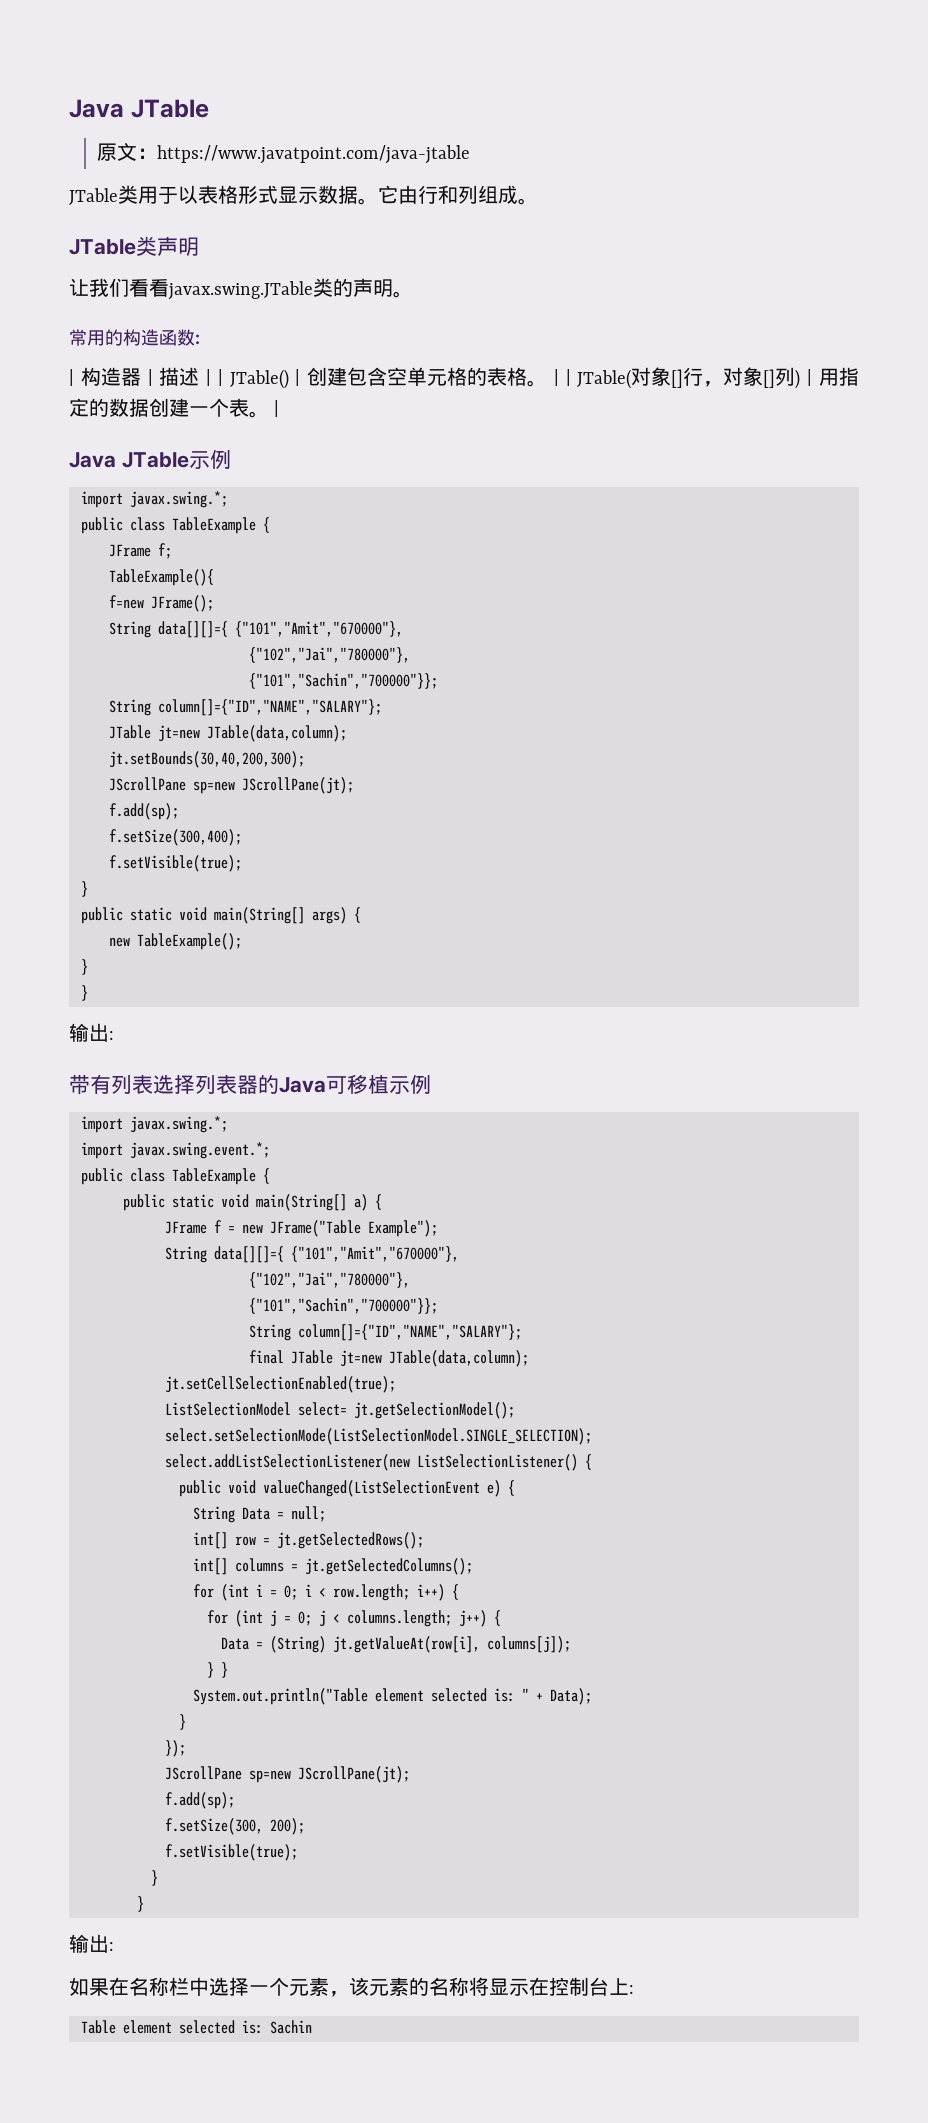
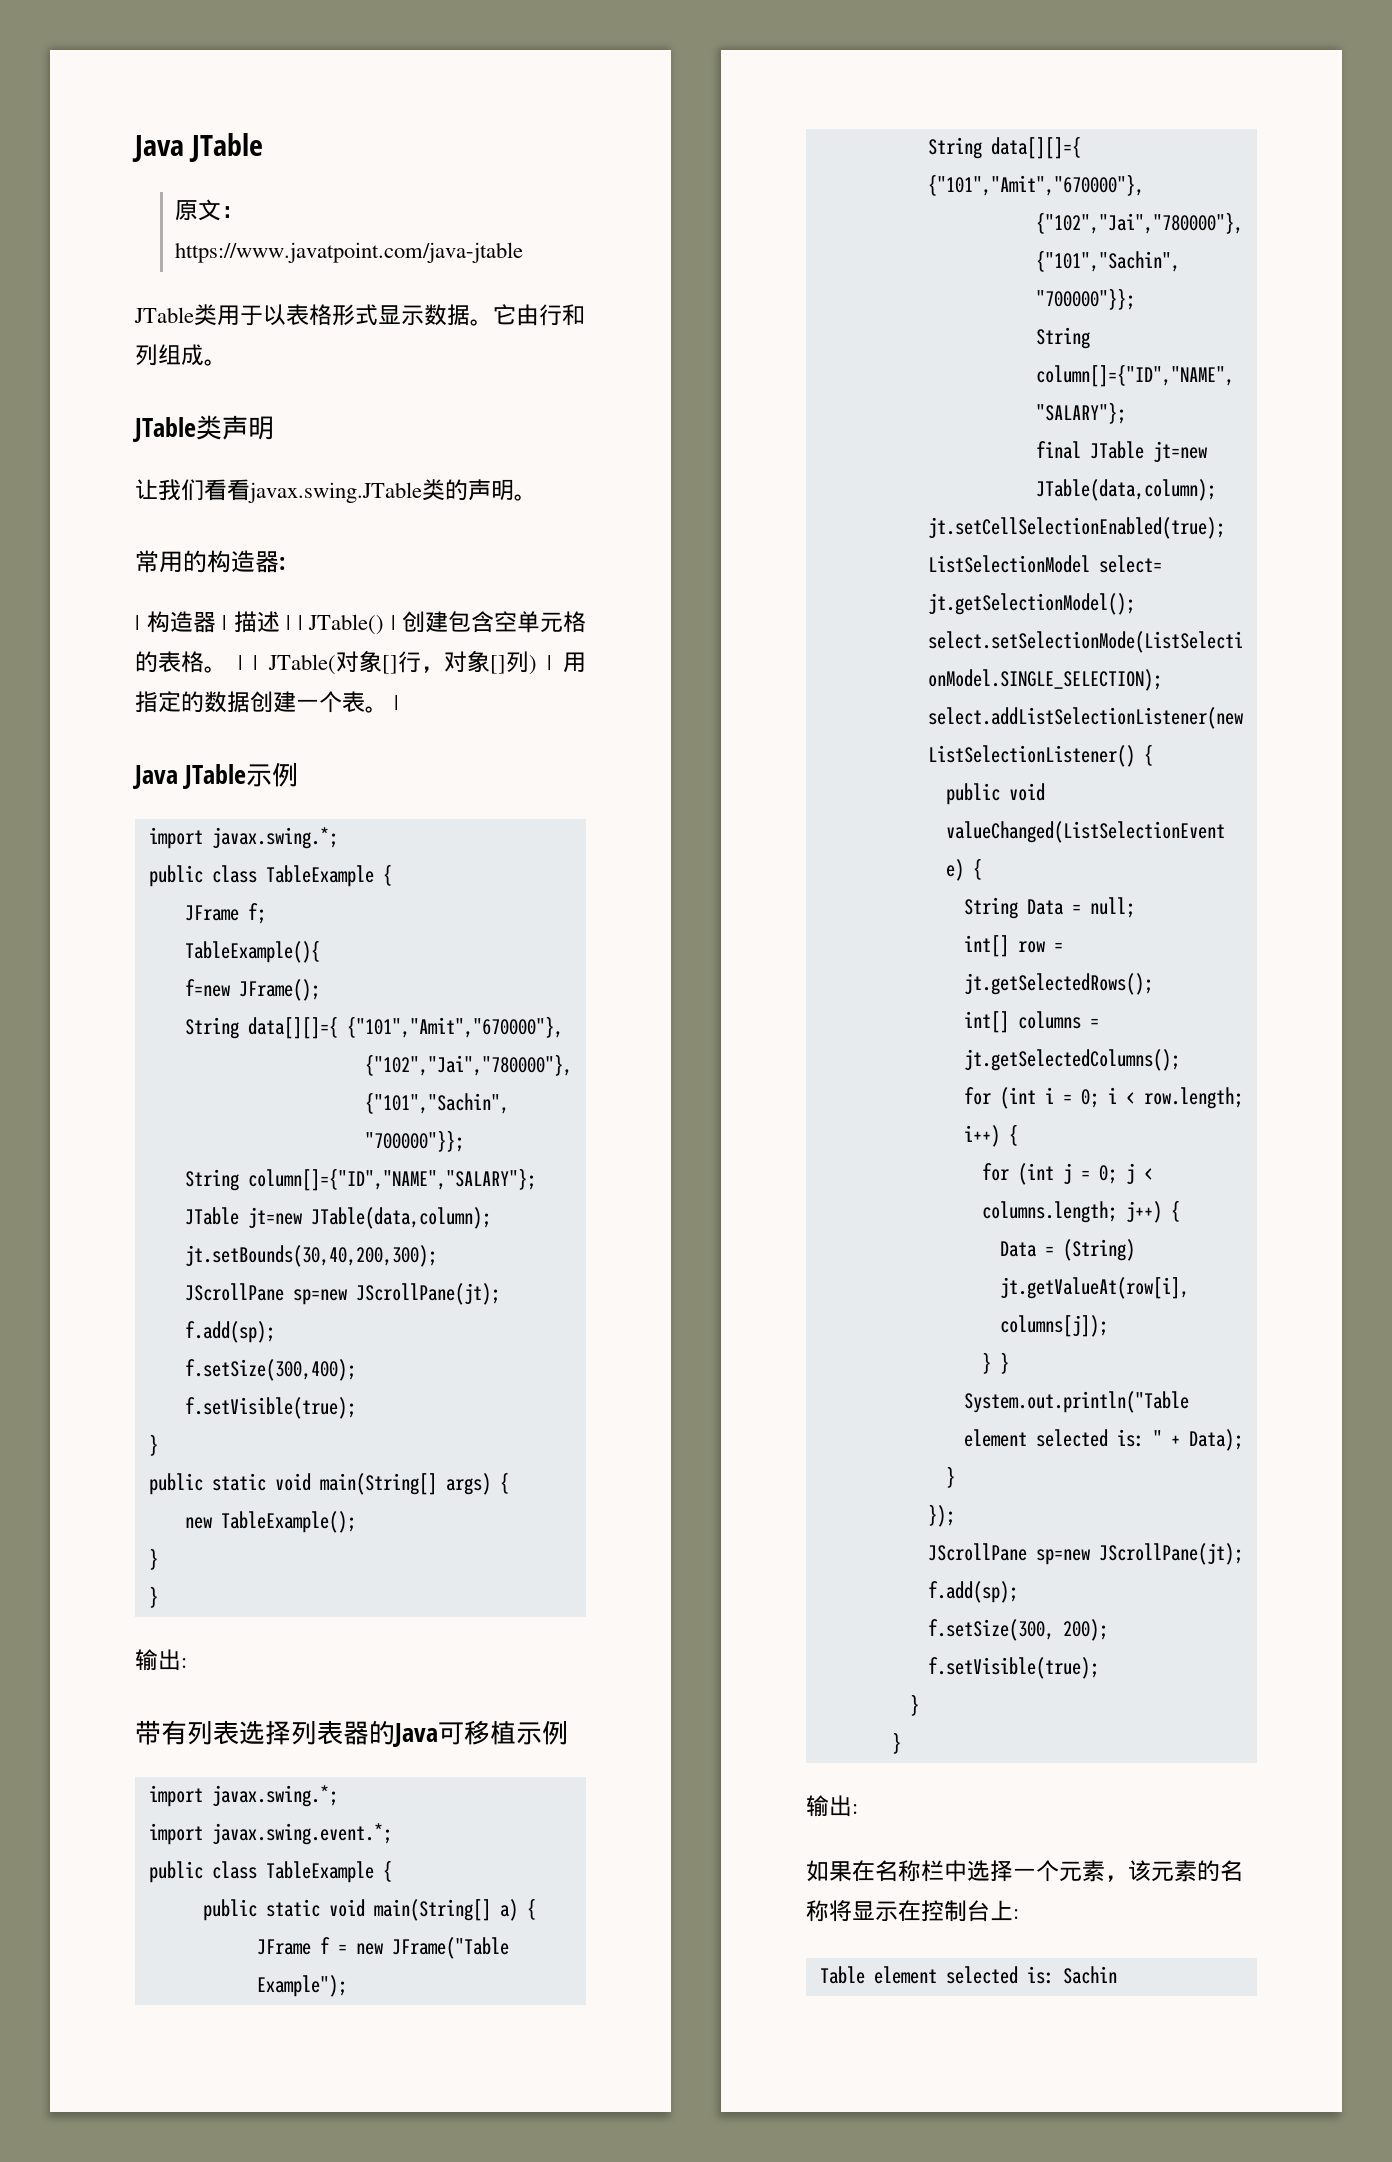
- 常用的构造函数:
+ 常用的构造器:

